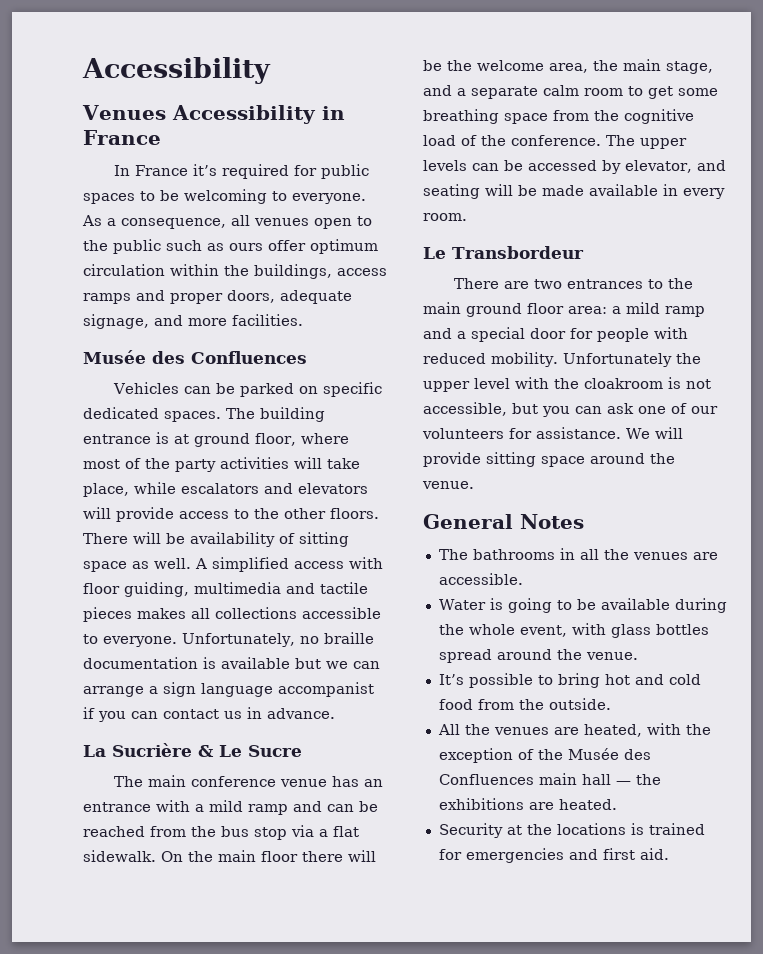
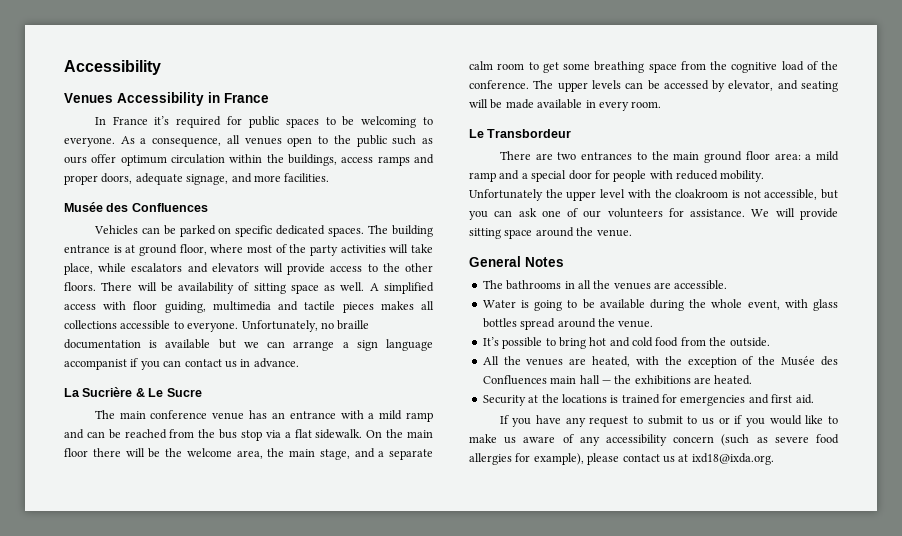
+ If you have any request to submit to us or if you would like to make us aware of any accessibility concern (such as severe food allergies for example), please contact us at ixd18@ixda.org.

